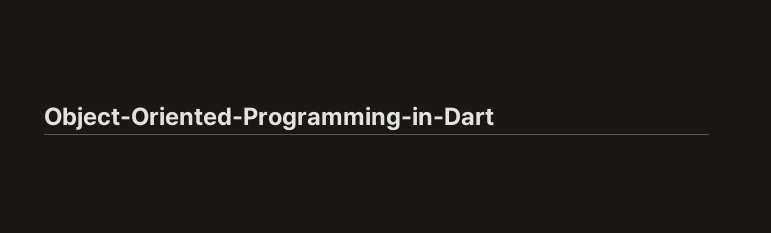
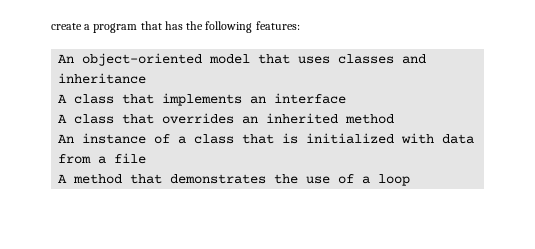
- Object-Oriented-Programming-in-Dart
+ create a program that has the following features:
+ An object-oriented model that uses classes and inheritance
+ A class that implements an interface
+ A class that overrides an inherited method
+ An instance of a class that is initialized with data from a file
+ A method that demonstrates the use of a loop

